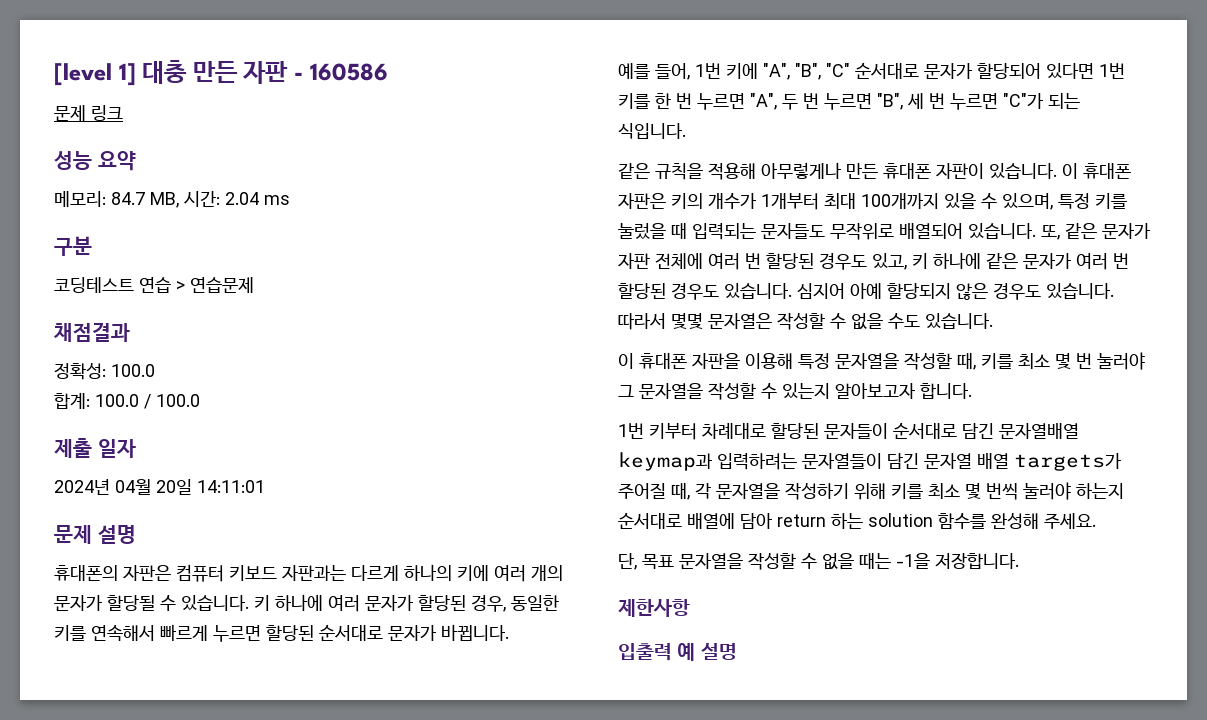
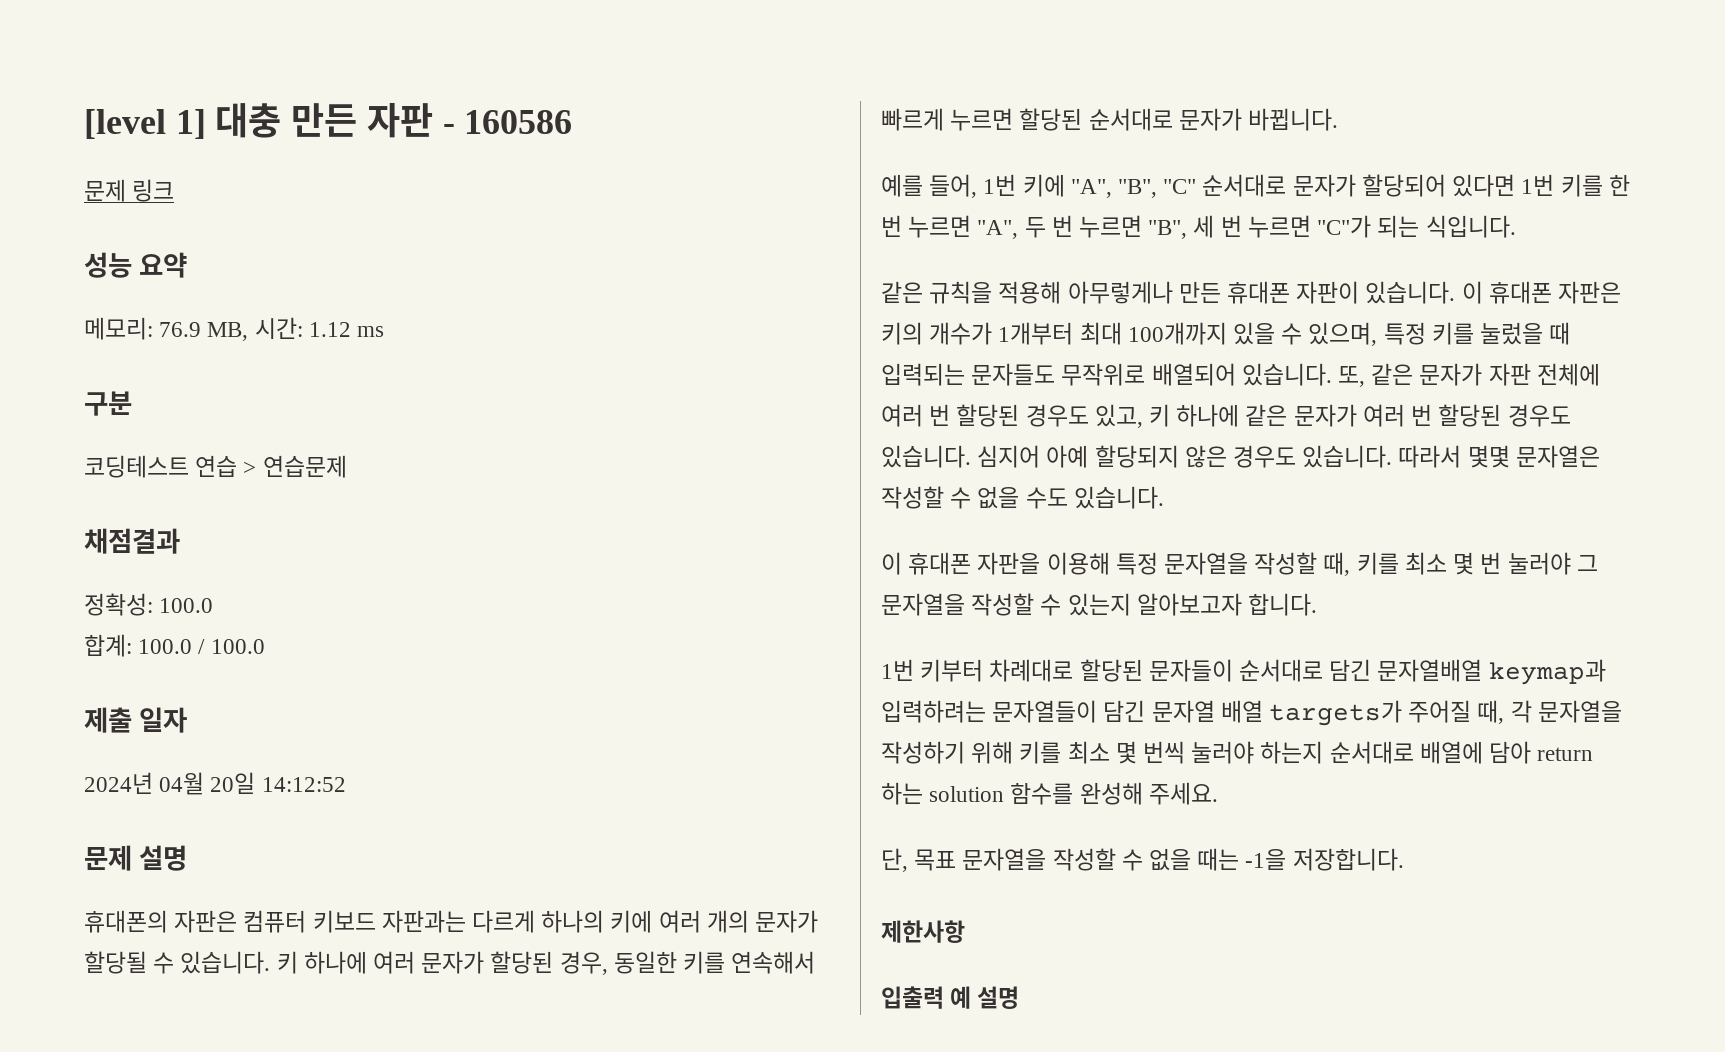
- 메모리: 84.7 MB, 시간: 2.04 ms
+ 메모리: 76.9 MB, 시간: 1.12 ms
- 2024년 04월 20일 14:11:01
+ 2024년 04월 20일 14:12:52

